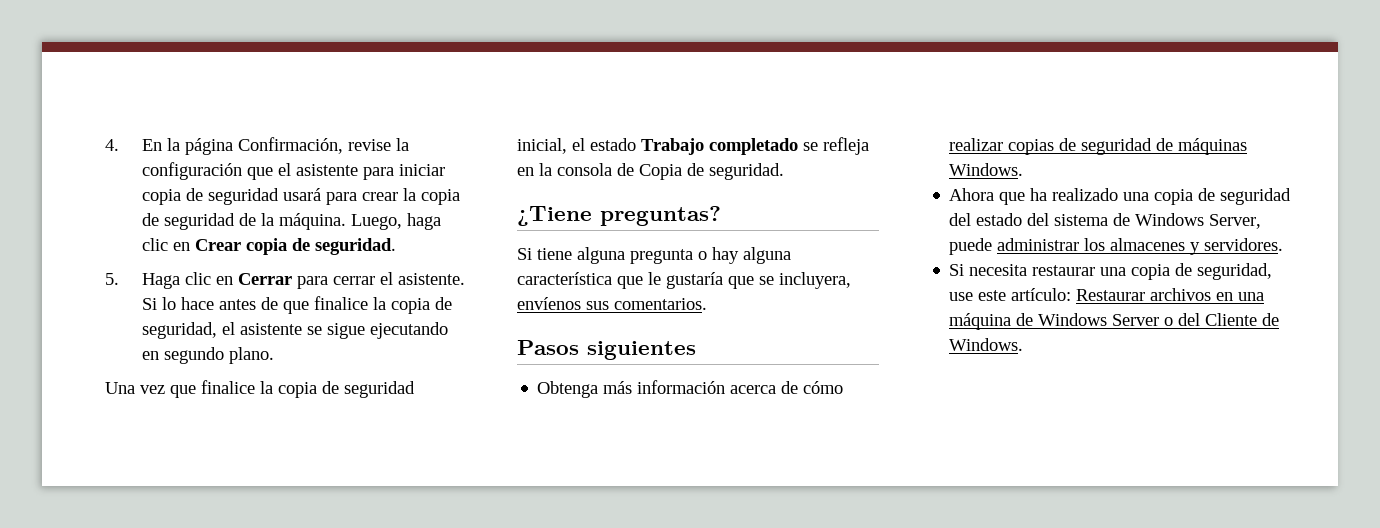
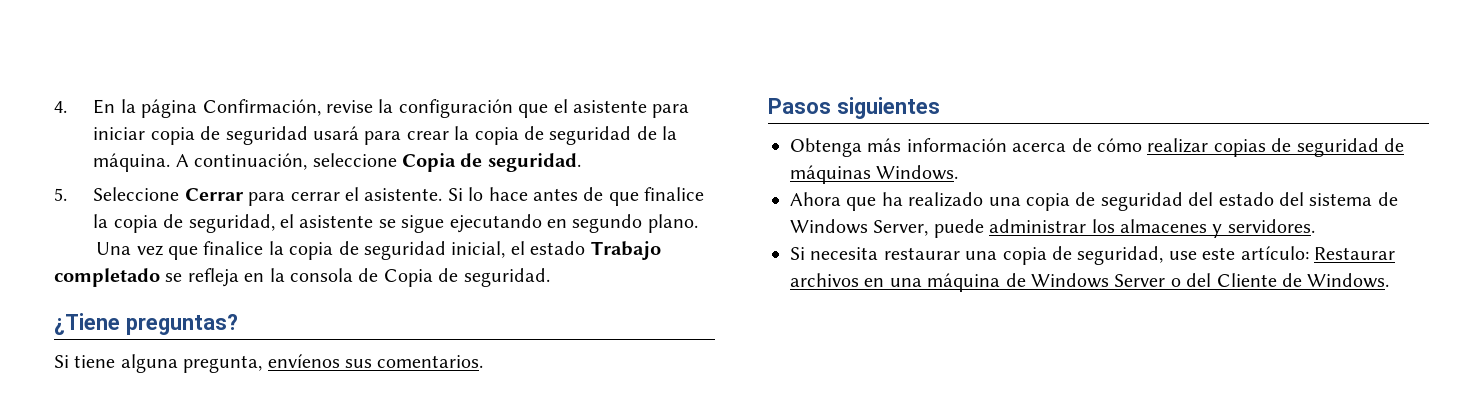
- Luego, haga clic en Crear copia de seguridad.
+ A continuación, seleccione Copia de seguridad.
- 5. Haga clic en Cerrar para cerrar el asistente.
+ 5. Seleccione Cerrar para cerrar el asistente.
- Si tiene alguna pregunta o hay alguna característica que le gustaría que se incluyera, envíenos sus comentarios.
+ Si tiene alguna pregunta, envíenos sus comentarios.

